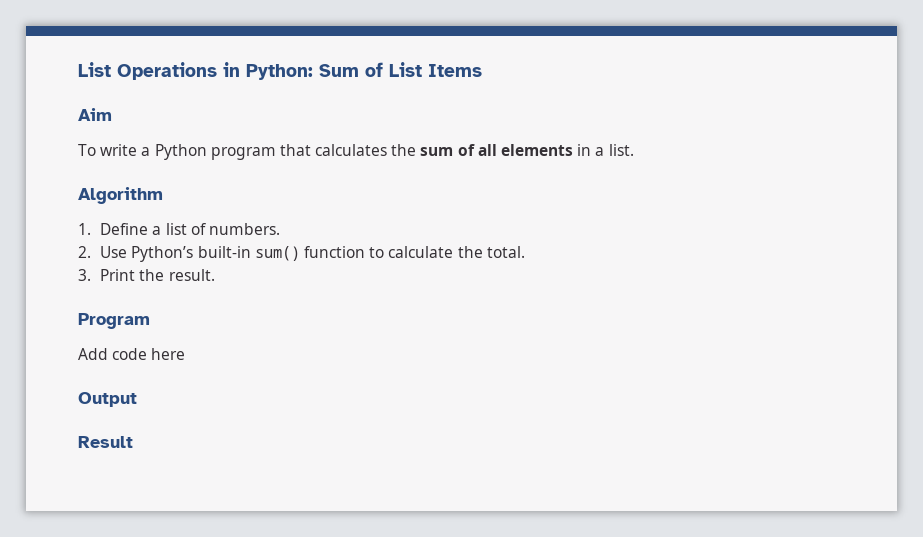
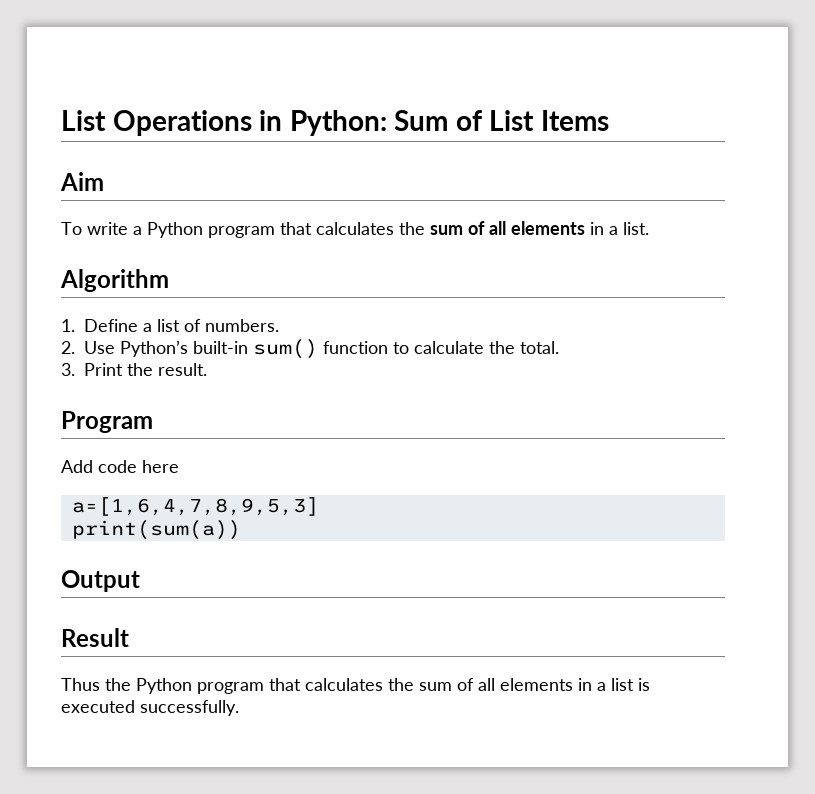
+ a=[1,6,4,7,8,9,5,3]
+ print(sum(a))
+ Thus the Python program that calculates the sum of all elements in a list is executed successfully.

